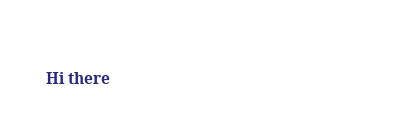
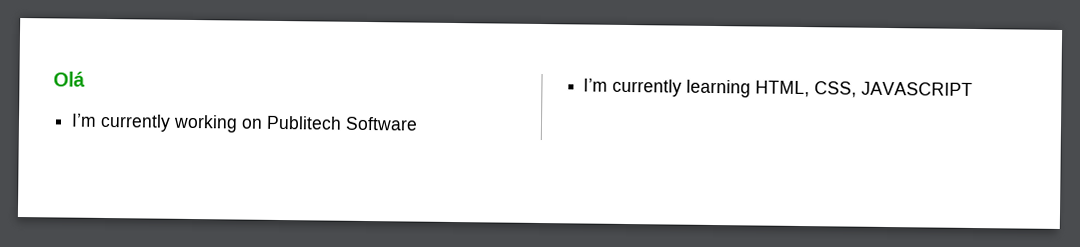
- Hi there
+ Olá
+ I’m currently working on Publitech Software
+ I’m currently learning HTML, CSS, JAVASCRIPT

